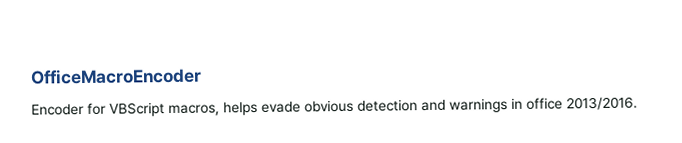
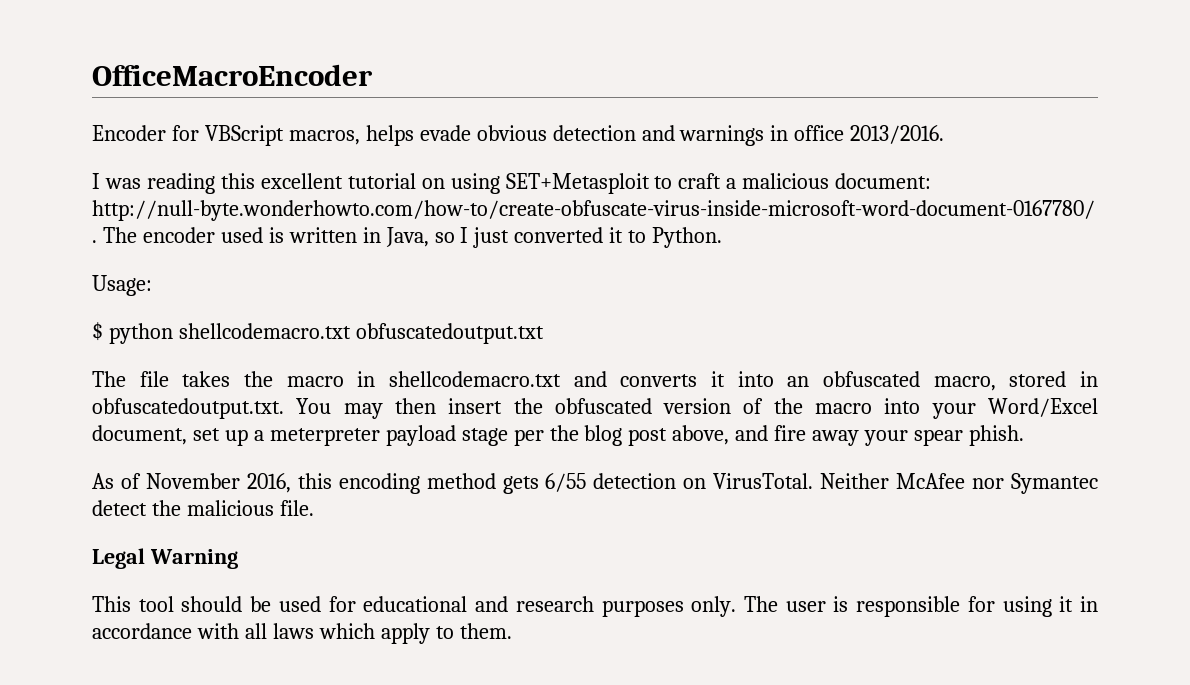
+ I was reading this excellent tutorial on using SET+Metasploit to craft a malicious document: http://null-byte.wonderhowto.com/how-to/create-obfuscate-virus-inside-microsoft-word-document-0167780/ . The encoder used is written in Java, so I just converted it to Python.
+ Usage:
+ $ python shellcodemacro.txt obfuscatedoutput.txt
+ The file takes the macro in shellcodemacro.txt and converts it into an obfuscated macro, stored in obfuscatedoutput.txt. You may then insert the obfuscated version of the macro into your Word/Excel document, set up a meterpreter payload stage per the blog post above, and fire away your spear phish.
+ As of November 2016, this encoding method gets 6/55 detection on VirusTotal. Neither McAfee nor Symantec detect the malicious file.
+ Legal Warning
+ This tool should be used for educational and research purposes only. The user is responsible for using it in accordance with all laws which apply to them.

